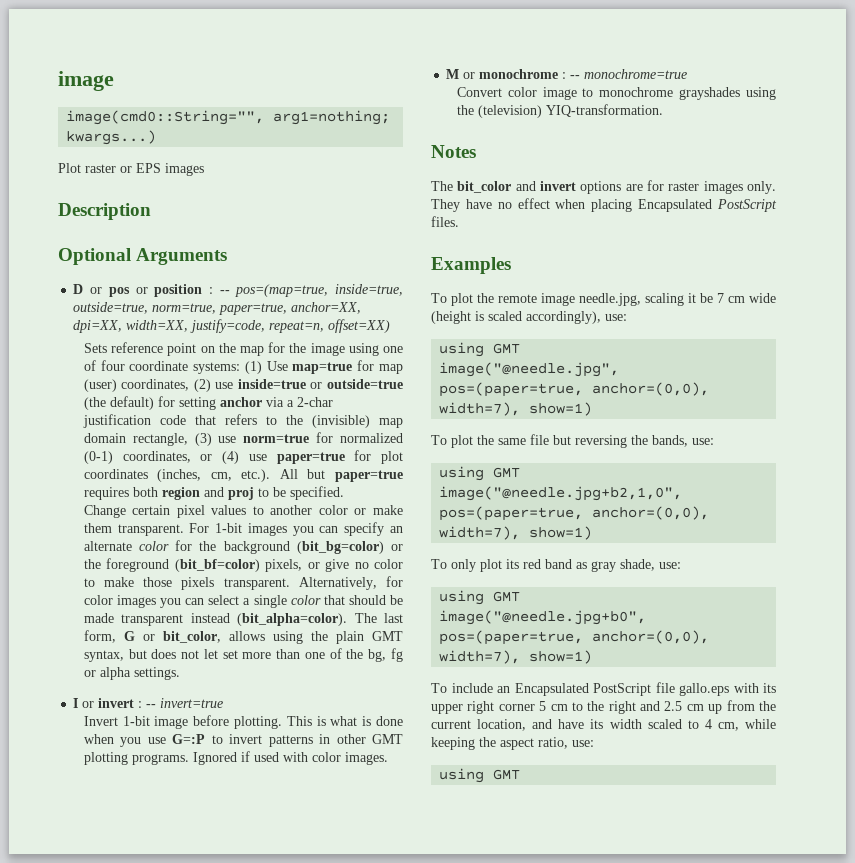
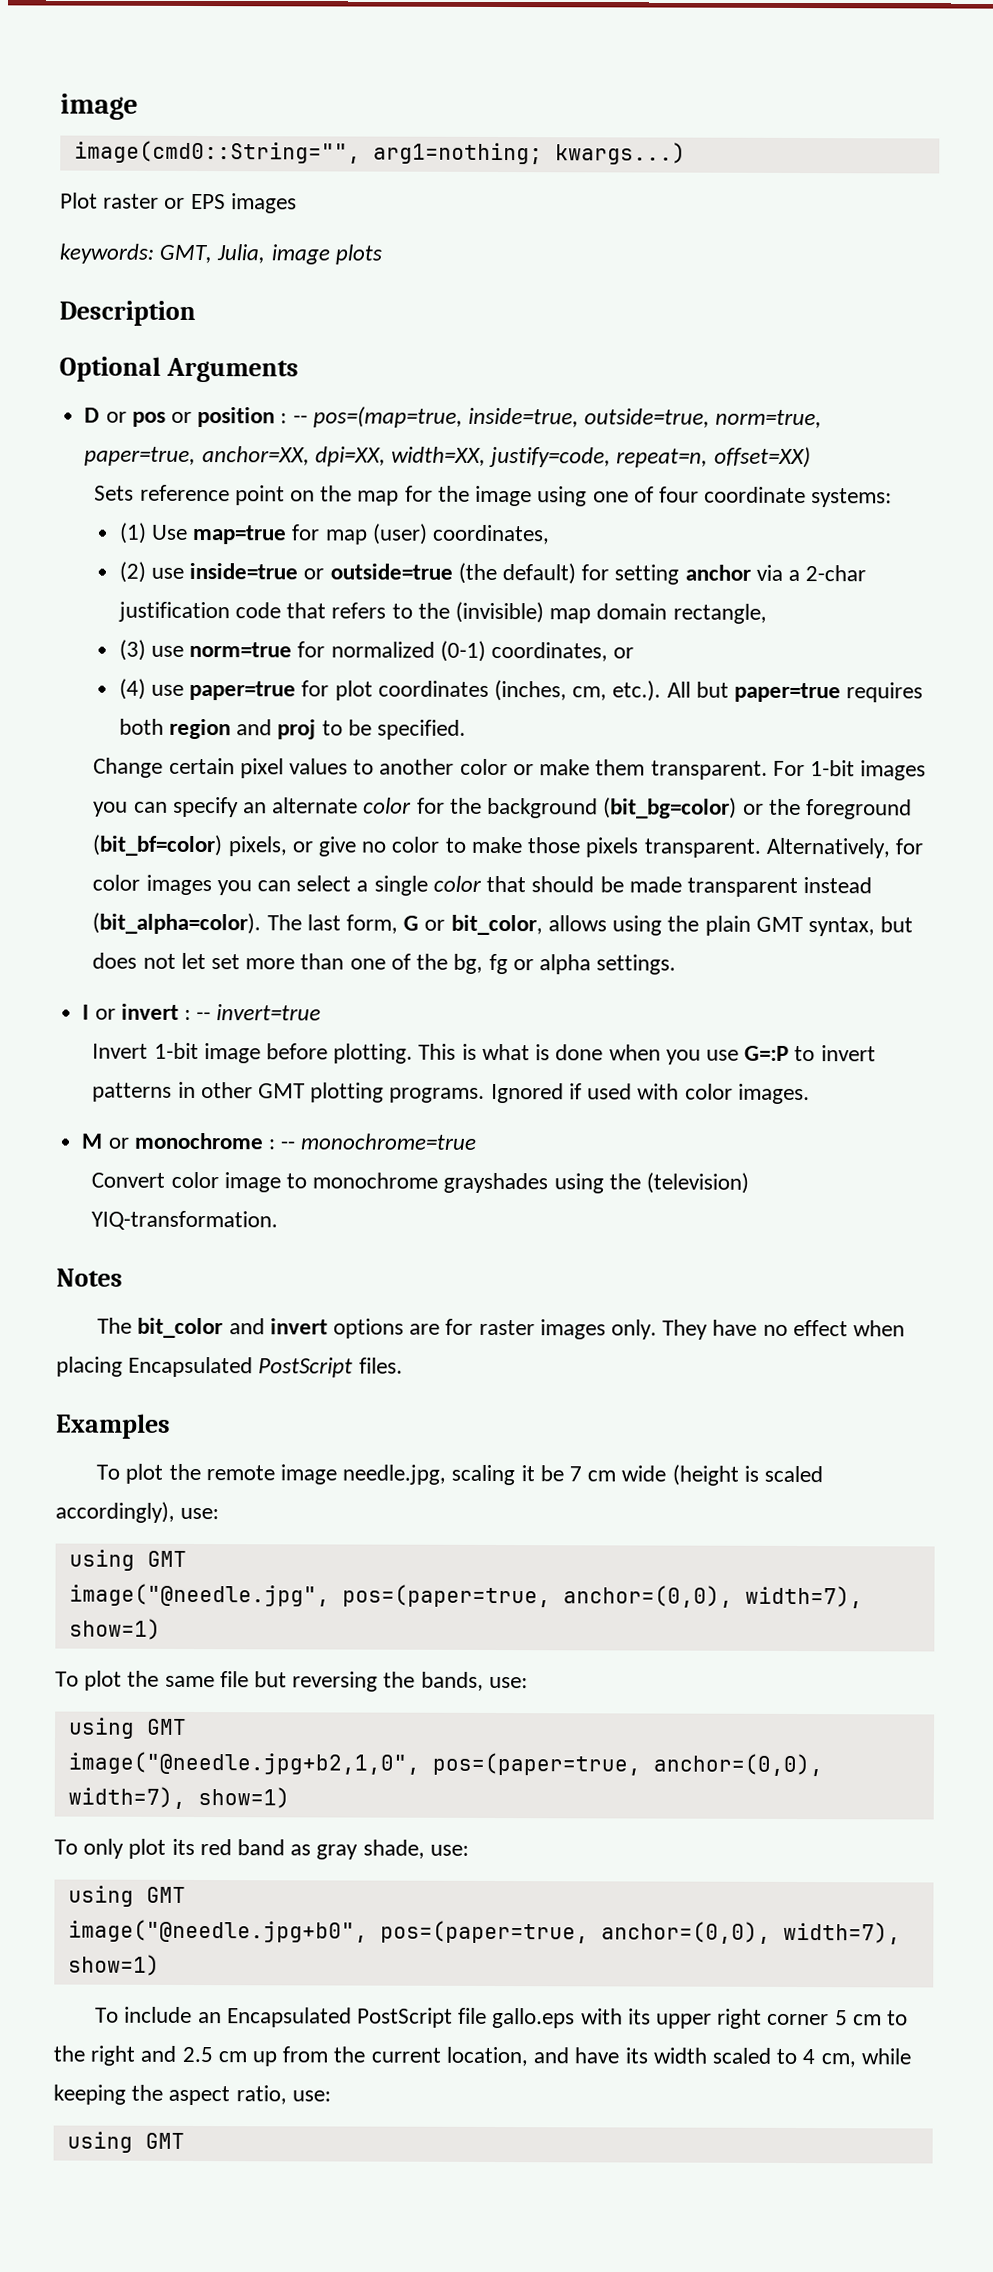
+ keywords: GMT, Julia, image plots
- Sets reference point on the map for the image using one of four coordinate systems: (1) Use map=true for map (user) coordinates, (2) use inside=true or outside=true (the default) for setting anchor via a 2-char justification code that refers to the (invisible) map domain rectangle, (3) use norm=true for normalized (0-1) coordinates, or (4) use paper=true for plot coordinates (inches, cm, etc.). All but paper=true requires both region and proj to be specified.
+ Sets reference point on the map for the image using one of four coordinate systems:
+ (1) Use map=true for map (user) coordinates,
+ (2) use inside=true or outside=true (the default) for setting anchor via a 2-char justification code that refers to the (invisible) map domain rectangle,
+ (3) use norm=true for normalized (0-1) coordinates, or
+ (4) use paper=true for plot coordinates (inches, cm, etc.). All but paper=true requires both region and proj to be specified.

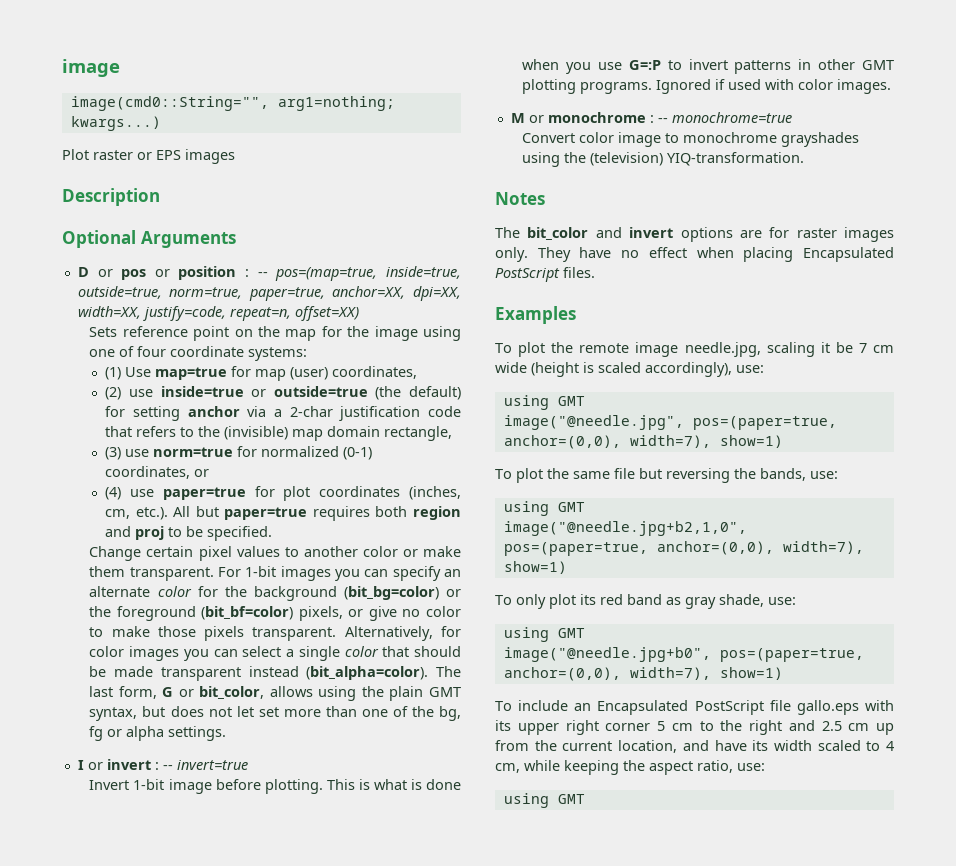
- keywords: GMT, Julia, image plots

